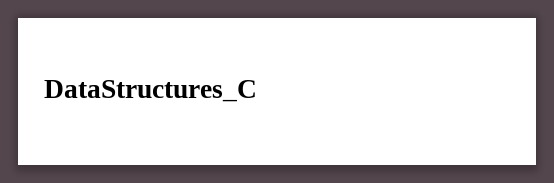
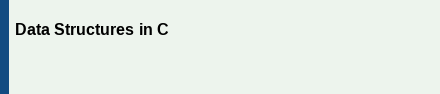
- DataStructures_C
+ Data Structures in C

